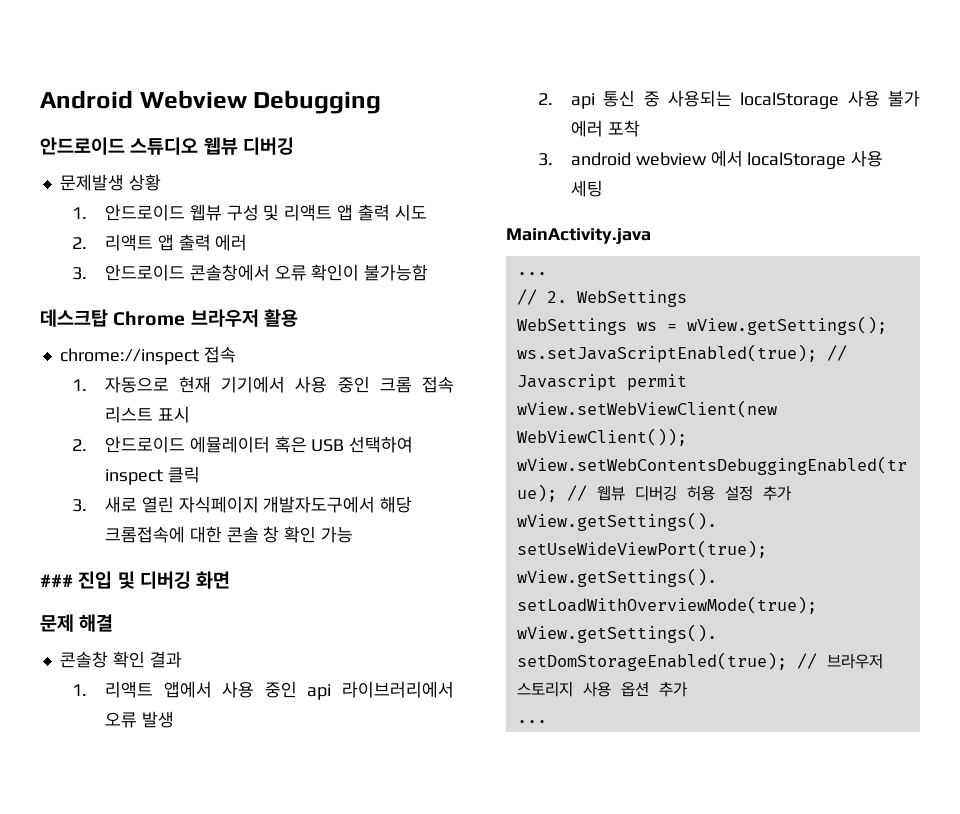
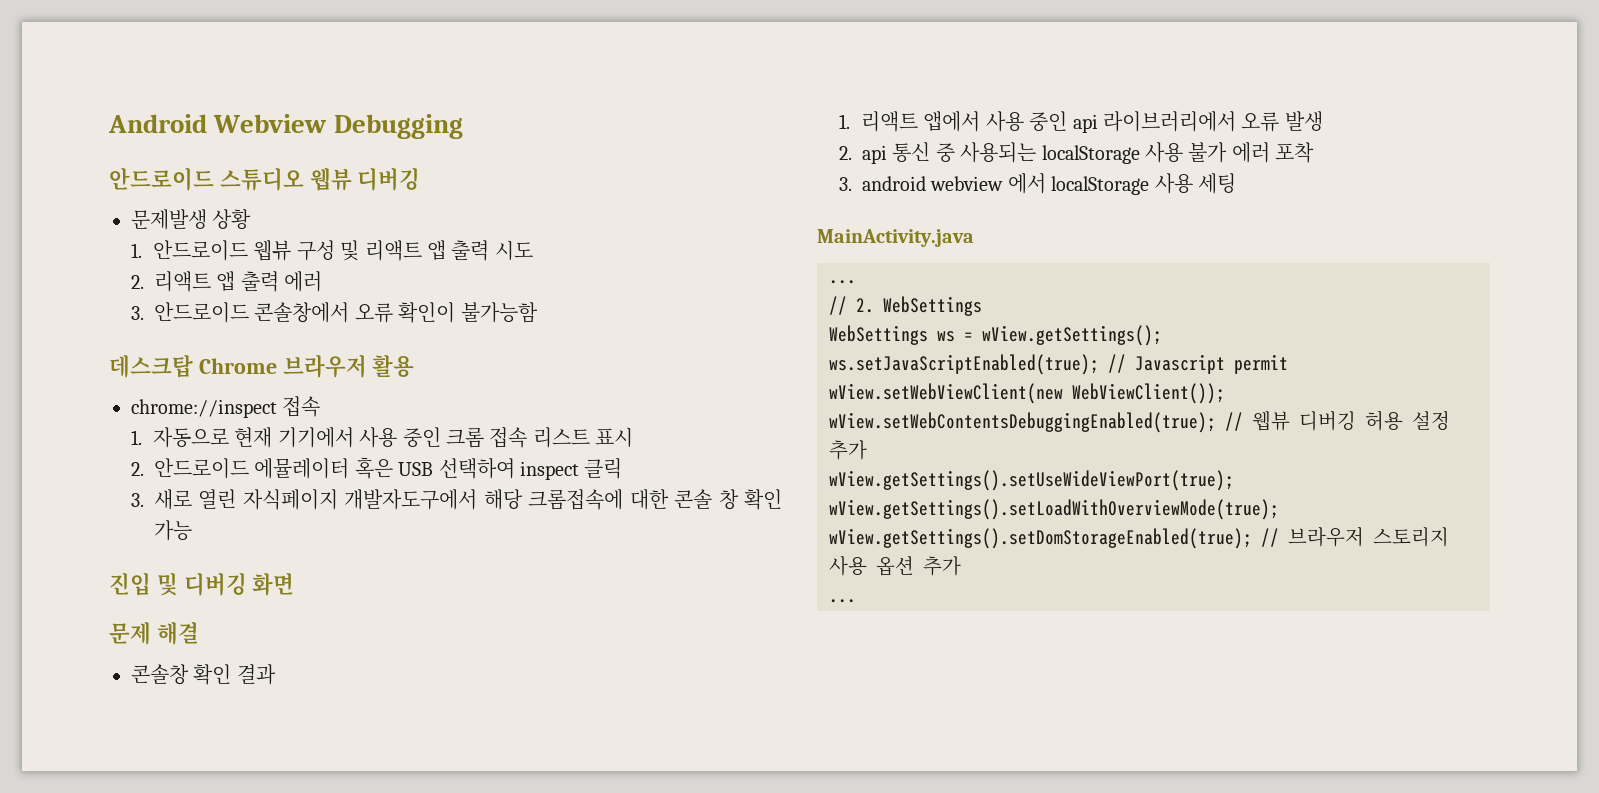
- ### 진입 및 디버깅 화면
+ 진입 및 디버깅 화면

